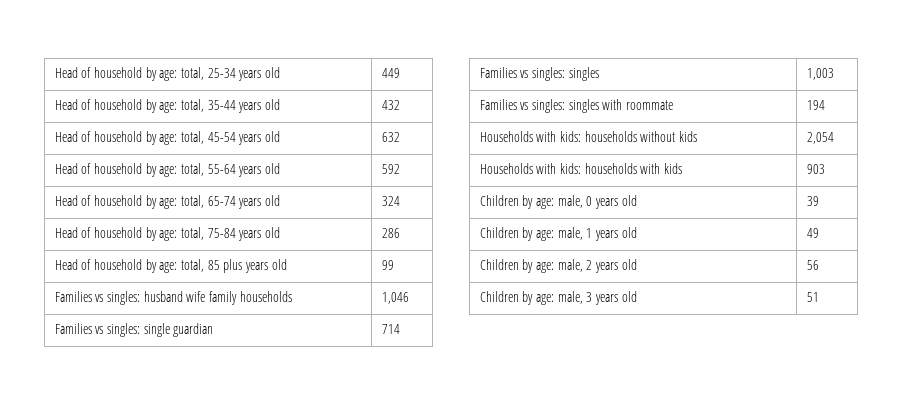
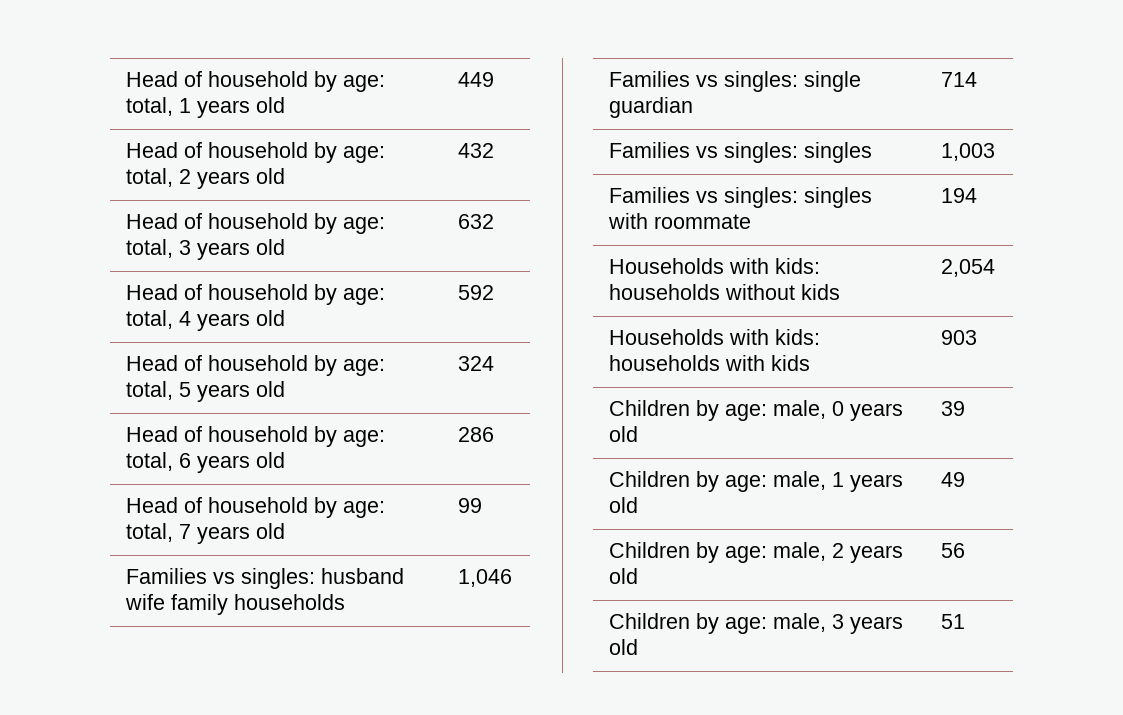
- Head of household by age: total, 25-34 years old | 449
+ Head of household by age: total, 1 years old | 449
- Head of household by age: total, 35-44 years old | 432
+ Head of household by age: total, 2 years old | 432
- Head of household by age: total, 45-54 years old | 632
+ Head of household by age: total, 3 years old | 632
- Head of household by age: total, 55-64 years old | 592
+ Head of household by age: total, 4 years old | 592
- Head of household by age: total, 65-74 years old | 324
+ Head of household by age: total, 5 years old | 324
- Head of household by age: total, 75-84 years old | 286
+ Head of household by age: total, 6 years old | 286
- Head of household by age: total, 85 plus years old | 99
+ Head of household by age: total, 7 years old | 99

